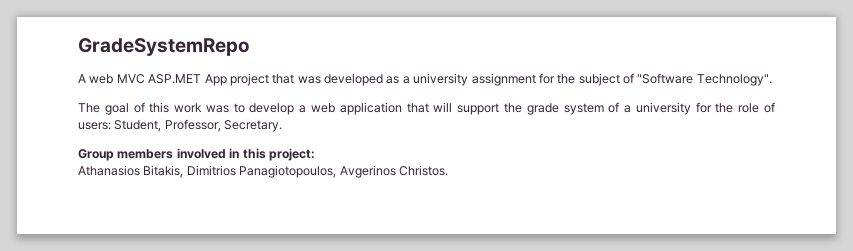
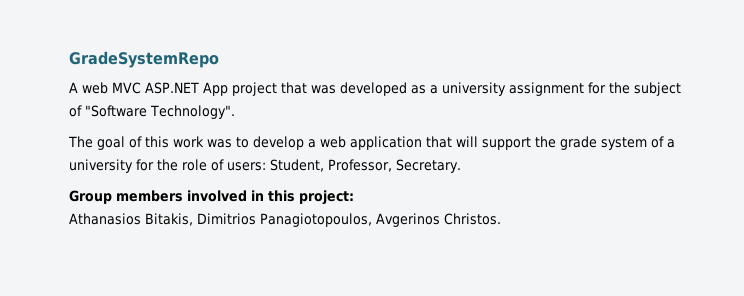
- A web MVC ASP.MET App project that was developed as a university assignment for the subject of "Software Technology".
+ A web MVC ASP.NET App project that was developed as a university assignment for the subject of "Software Technology".

